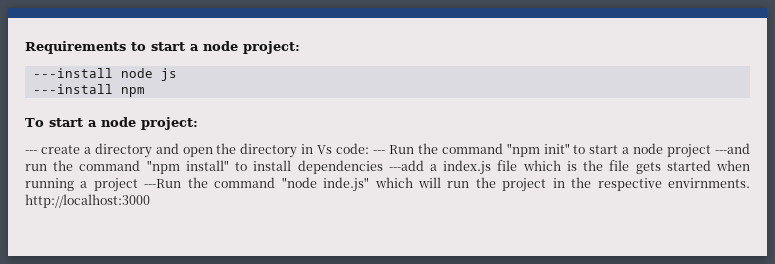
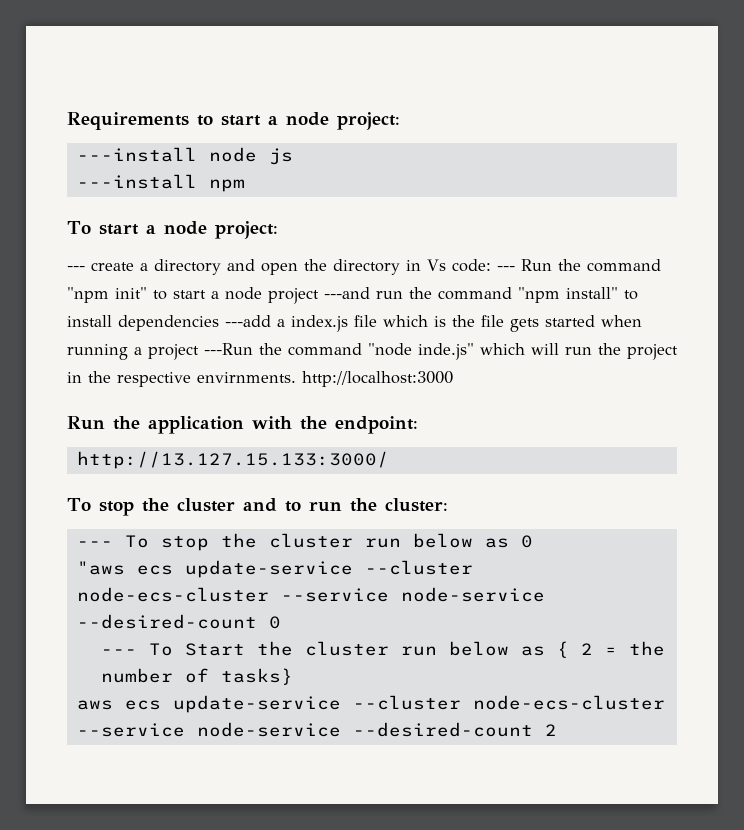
+ Run the application with the endpoint:
+ http://13.127.15.133:3000/
+ To stop the cluster and to run the cluster:
+ --- To stop the cluster run below as 0
+ "aws ecs update-service --cluster node-ecs-cluster --service node-service --desired-count 0
+ --- To Start the cluster run below as { 2 = the number of tasks}
+ aws ecs update-service --cluster node-ecs-cluster --service node-service --desired-count 2

